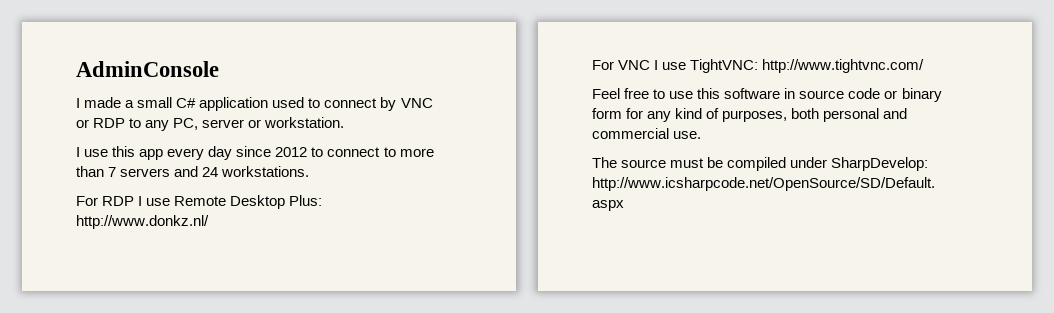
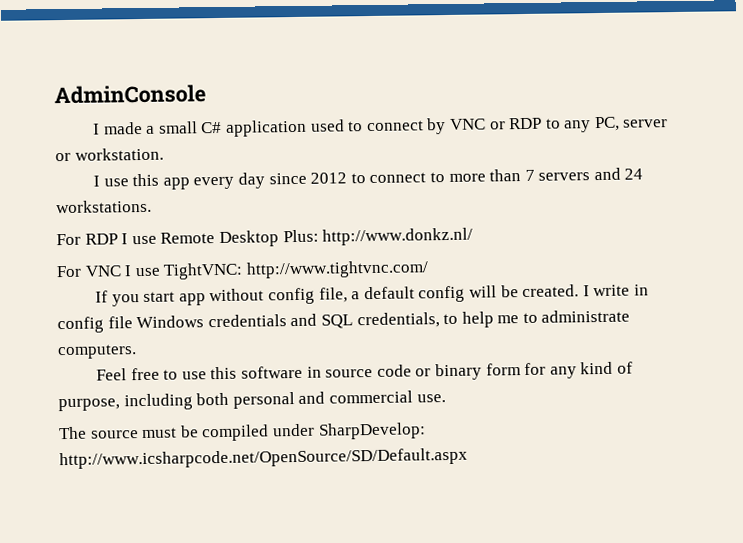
+ If you start app without config file, a default config will be created. I write in config file Windows credentials and SQL credentials, to help me to administrate computers.
- Feel free to use this software in source code or binary form for any kind of purposes, both personal and commercial use.
+ Feel free to use this software in source code or binary form for any kind of purpose, including both personal and commercial use.

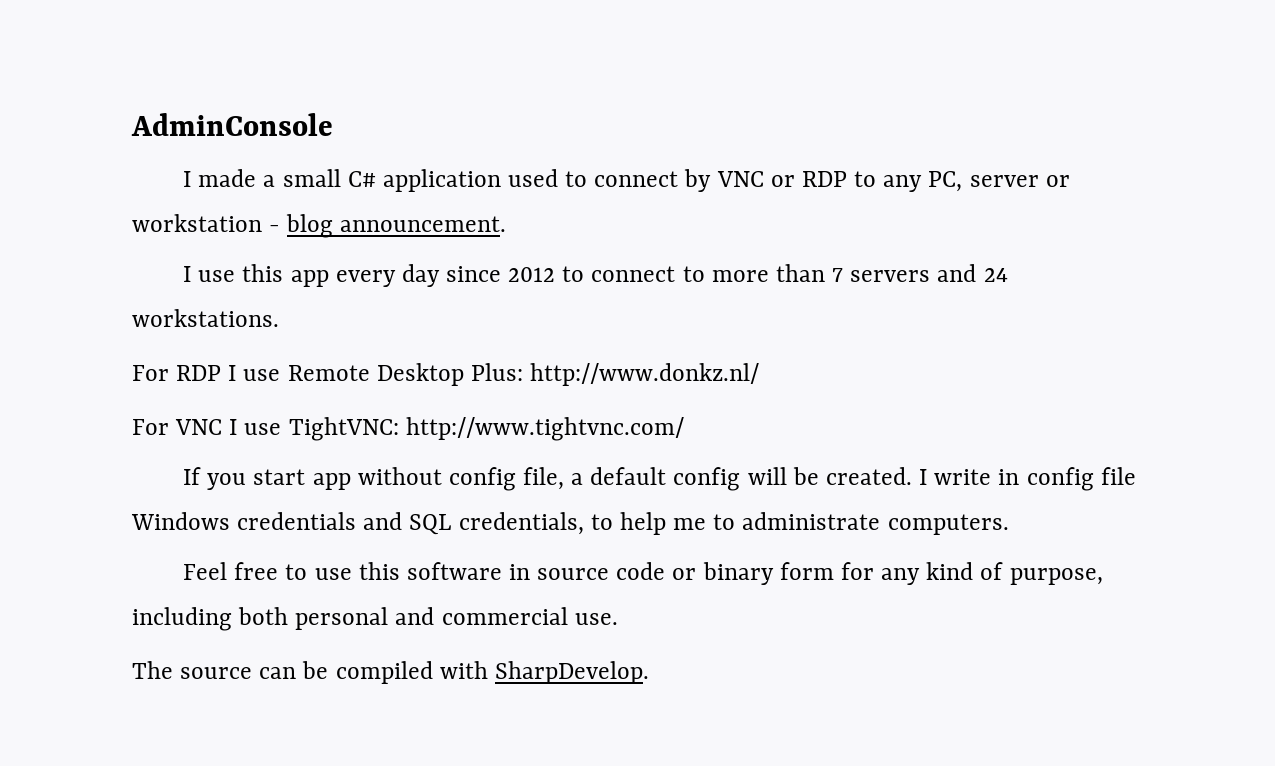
- I made a small C# application used to connect by VNC or RDP to any PC, server or workstation.
+ I made a small C# application used to connect by VNC or RDP to any PC, server or workstation - blog announcement.
- The source must be compiled under SharpDevelop: http://www.icsharpcode.net/OpenSource/SD/Default.aspx
+ The source can be compiled with SharpDevelop.

